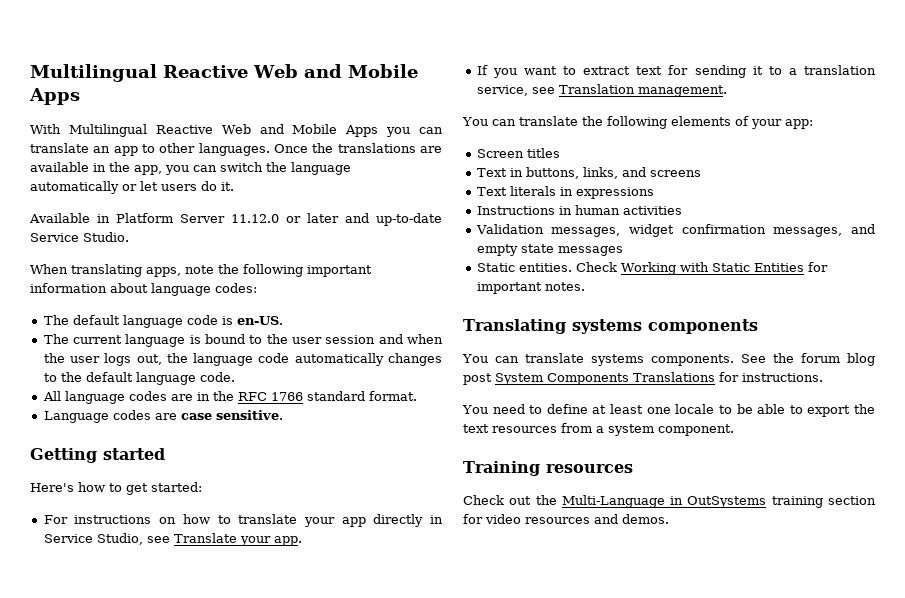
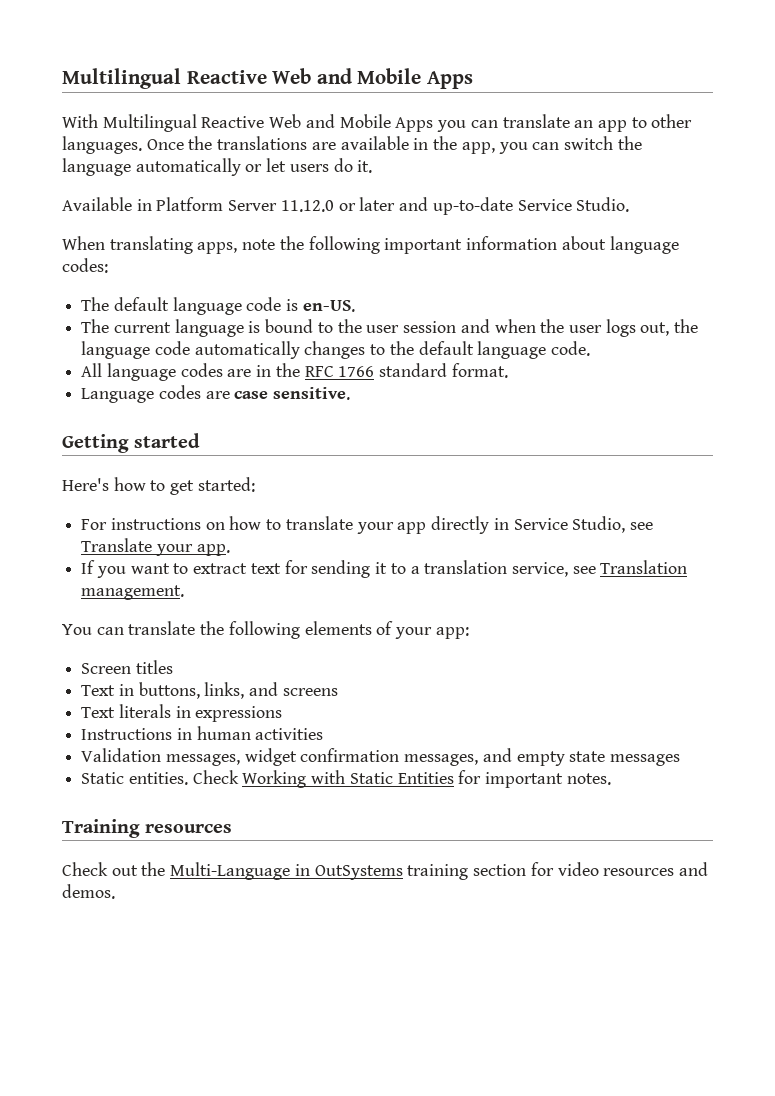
- Translating systems components
- You can translate systems components. See the forum blog post System Components Translations for instructions.
- You need to define at least one locale to be able to export the text resources from a system component.

